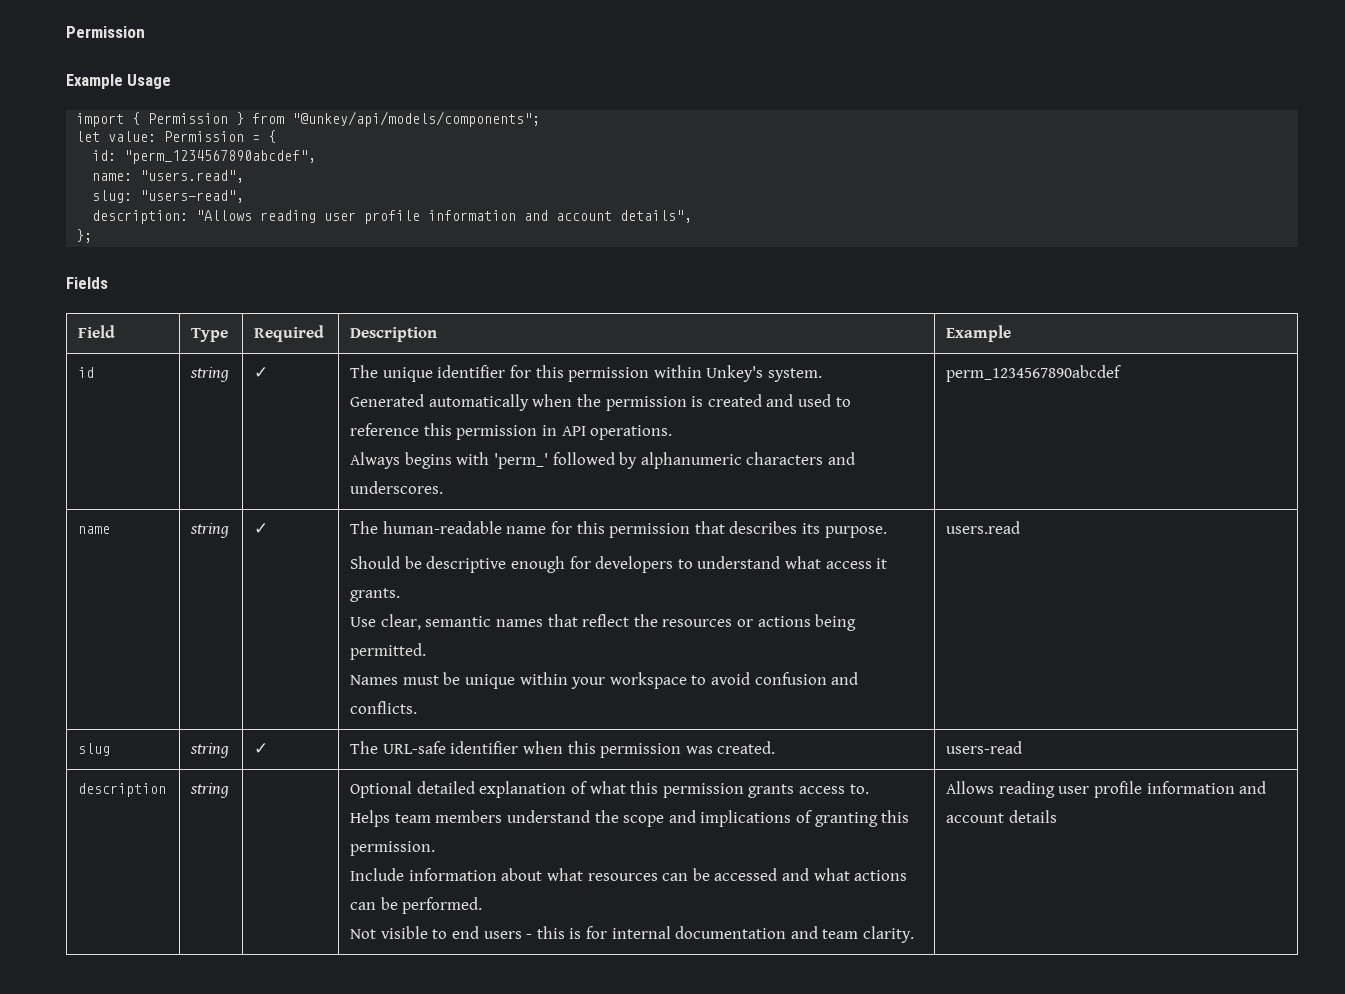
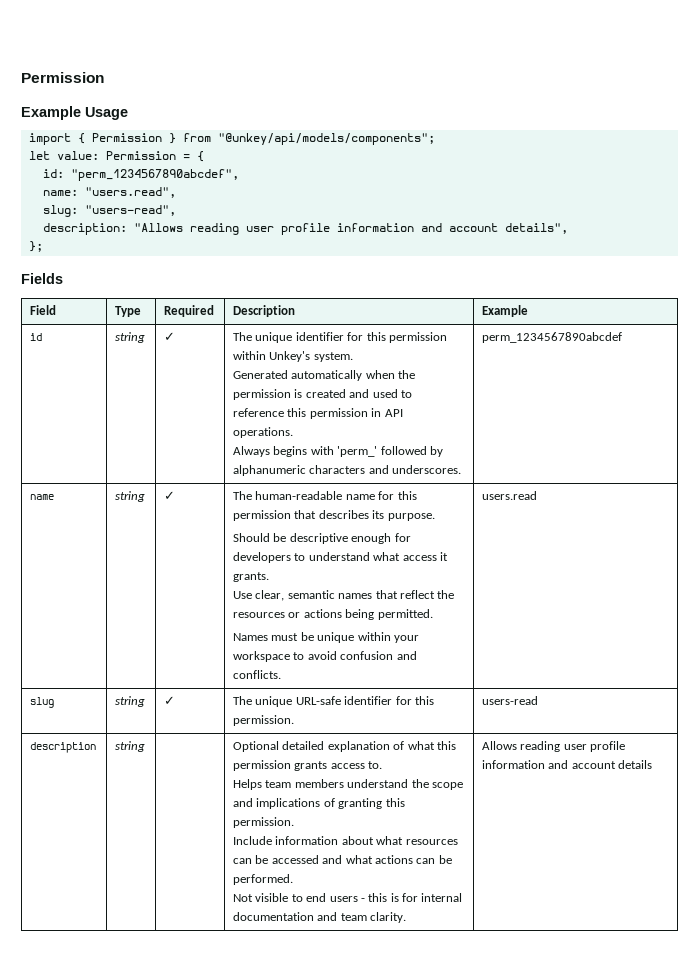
- slug | string | ✓ | The URL-safe identifier when this permission was created. | users-read
+ slug | string | ✓ | The unique URL-safe identifier for this permission. | users-read

